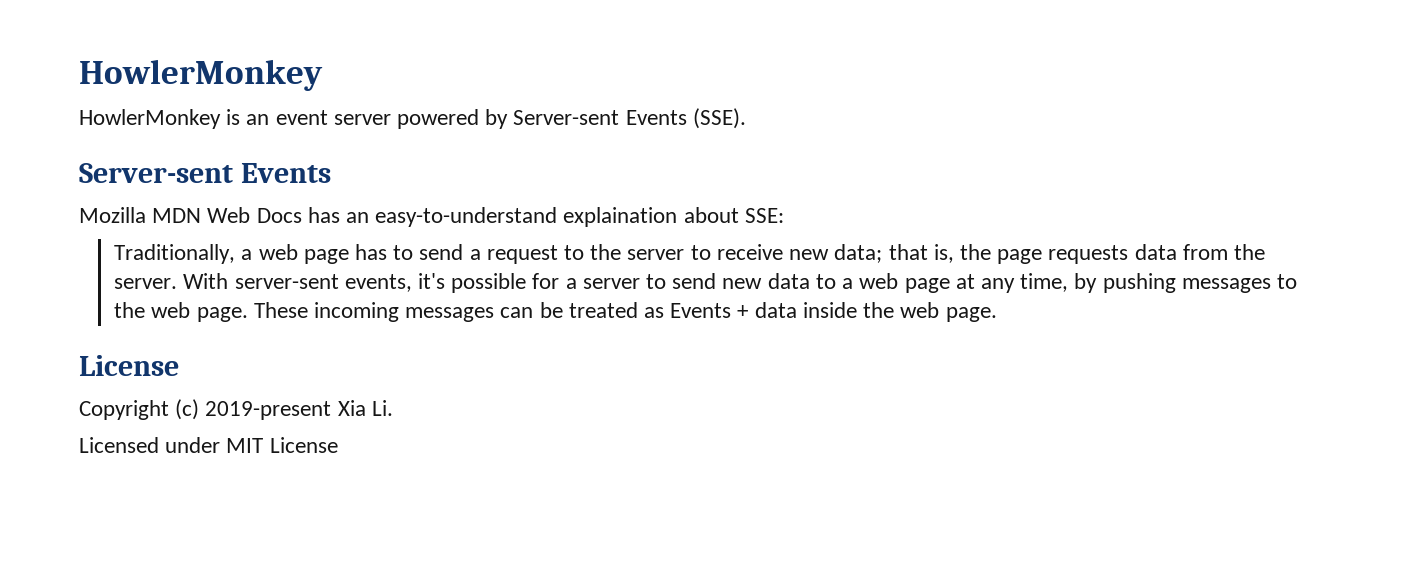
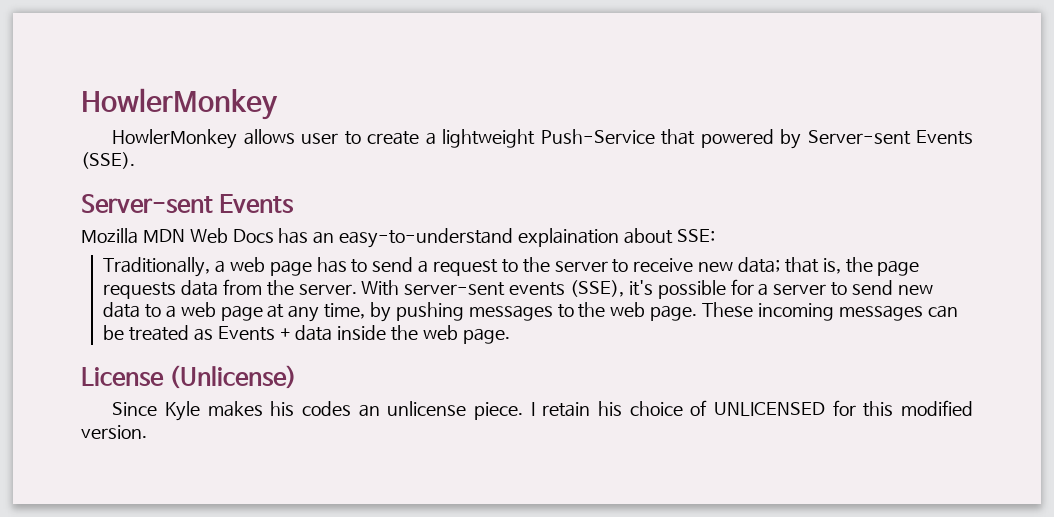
- HowlerMonkey is an event server powered by Server-sent Events (SSE).
+ HowlerMonkey allows user to create a lightweight Push-Service that powered by Server-sent Events (SSE).
- With server-sent events, it's possible for a server to send new data to a web page at any time, by pushing messages to the web page.
+ With server-sent events (SSE), it's possible for a server to send new data to a web page at any time, by pushing messages to the web page.
  These incoming messages can be treated as Events + data inside the web page.
- License
- Copyright (c) 2019-present Xia Li.
- Licensed under MIT License
+ License (Unlicense)
+ Since Kyle makes his codes an unlicense piece. I retain his choice of UNLICENSED for this modified version.

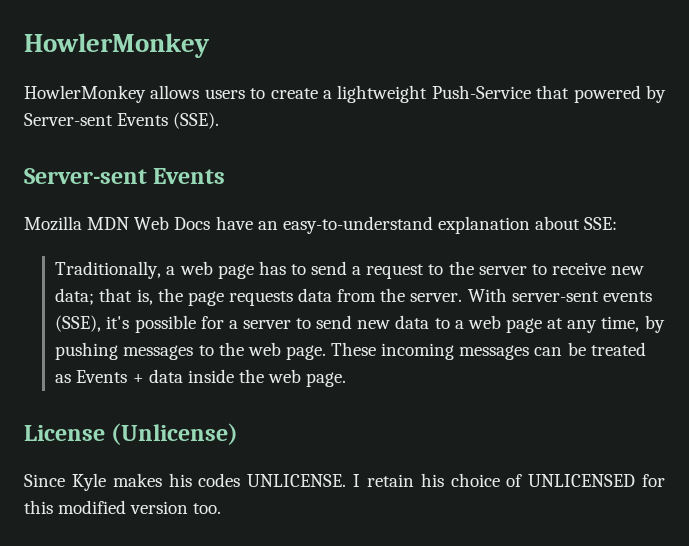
- HowlerMonkey allows user to create a lightweight Push-Service that powered by Server-sent Events (SSE).
+ HowlerMonkey allows users to create a lightweight Push-Service that powered by Server-sent Events (SSE).
- Mozilla MDN Web Docs has an easy-to-understand explaination about SSE:
+ Mozilla MDN Web Docs have an easy-to-understand explanation about SSE:
- Since Kyle makes his codes an unlicense piece.
+ Since Kyle makes his codes UNLICENSE.
- I retain his choice of UNLICENSED for this modified version.
+ I retain his choice of UNLICENSED for this modified version too.

